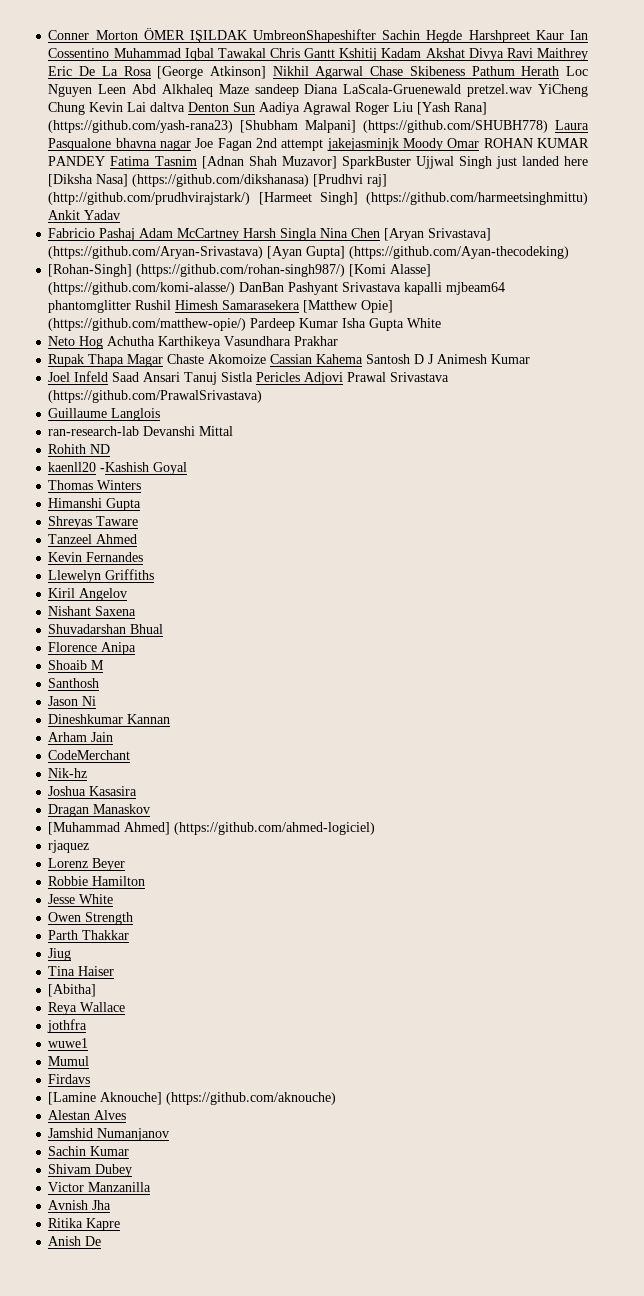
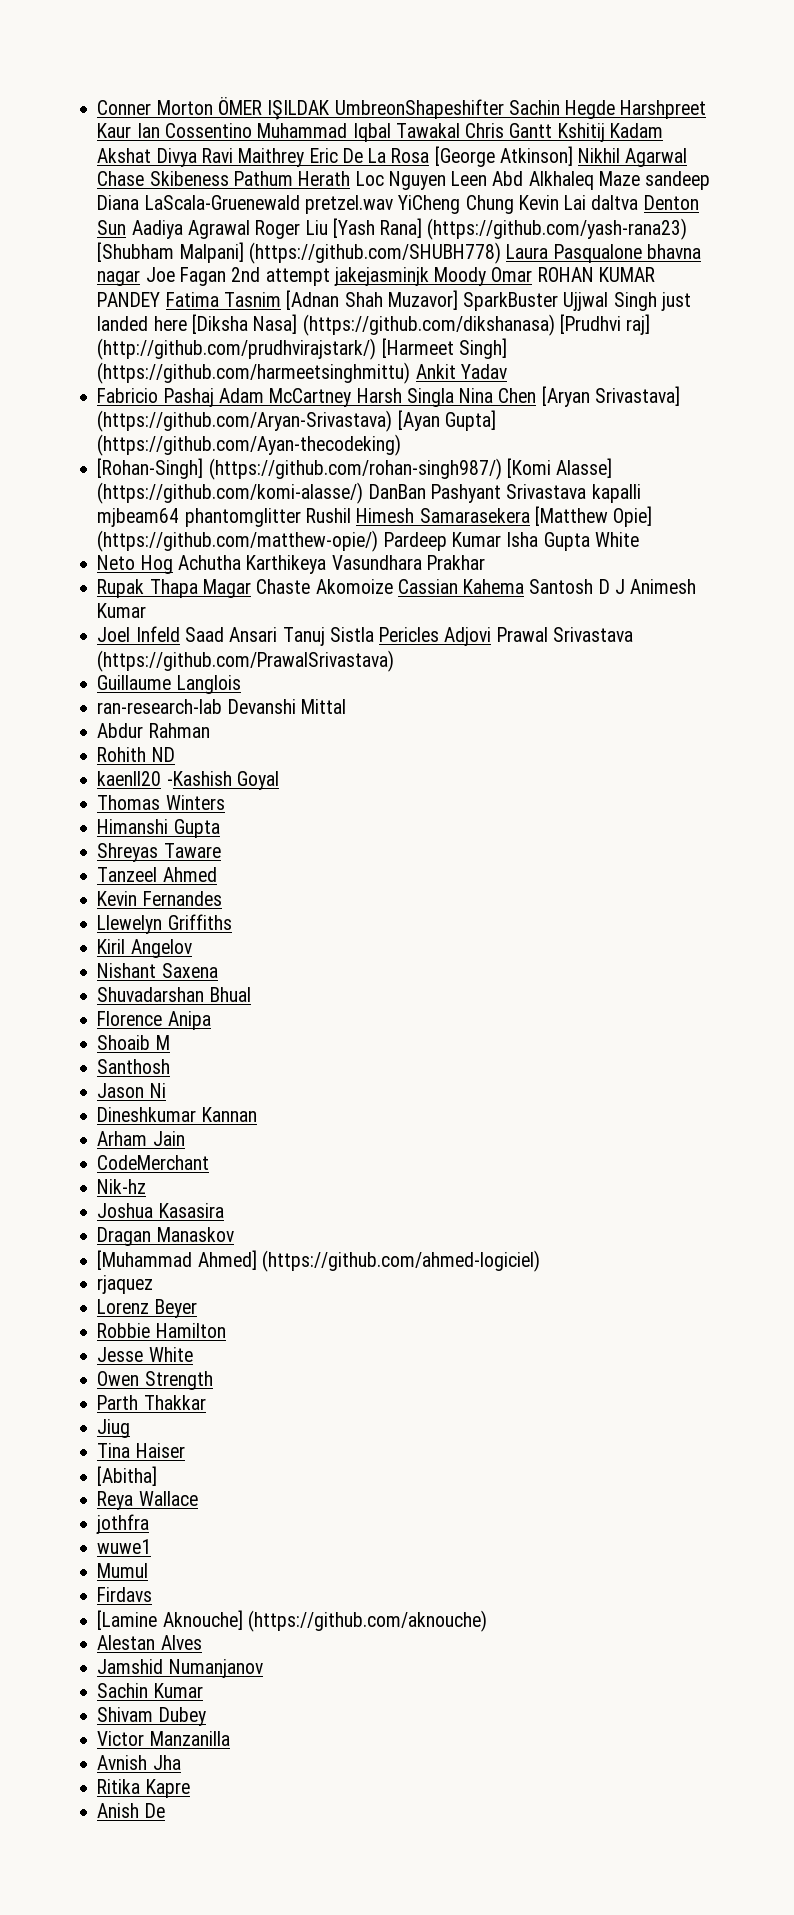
+ Abdur Rahman

